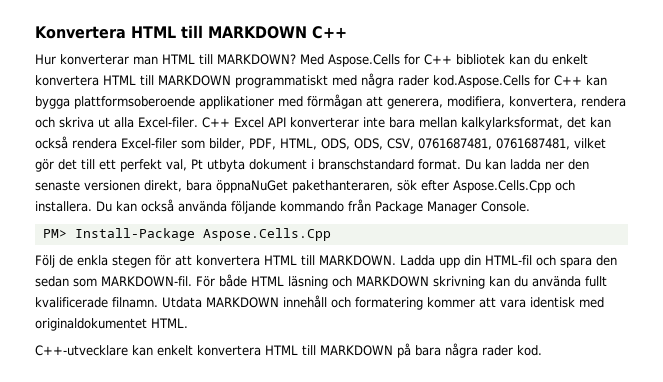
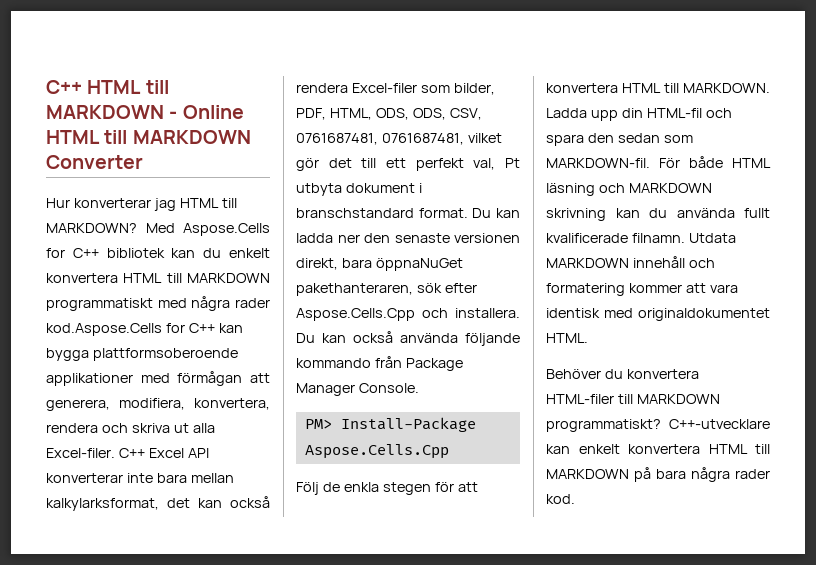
- Konvertera HTML till MARKDOWN C++
+ C++ HTML till MARKDOWN - Online HTML till MARKDOWN Converter
- Hur konverterar man HTML till MARKDOWN?
+ Hur konverterar jag HTML till MARKDOWN?
+ Behöver du konvertera HTML-filer till MARKDOWN programmatiskt?

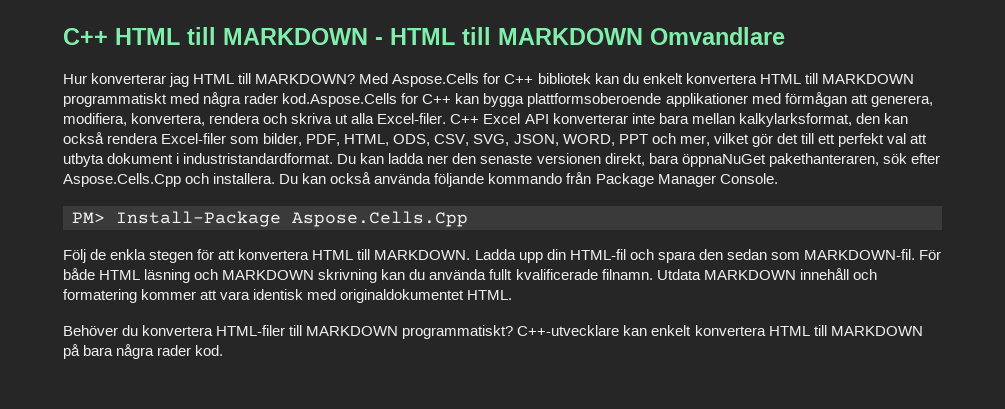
- C++ HTML till MARKDOWN - Online HTML till MARKDOWN Converter
+ C++ HTML till MARKDOWN - HTML till MARKDOWN Omvandlare
- C++ Excel API konverterar inte bara mellan kalkylarksformat, det kan också rendera Excel-filer som bilder, PDF, HTML, ODS, ODS, CSV, 0761687481, 0761687481, vilket gör det till ett perfekt val, Pt utbyta dokument i branschstandard format.
+ C++ Excel API konverterar inte bara mellan kalkylarksformat, den kan också rendera Excel-filer som bilder, PDF, HTML, ODS, CSV, SVG, JSON, WORD, PPT och mer, vilket gör det till ett perfekt val att utbyta dokument i industristandardformat.

